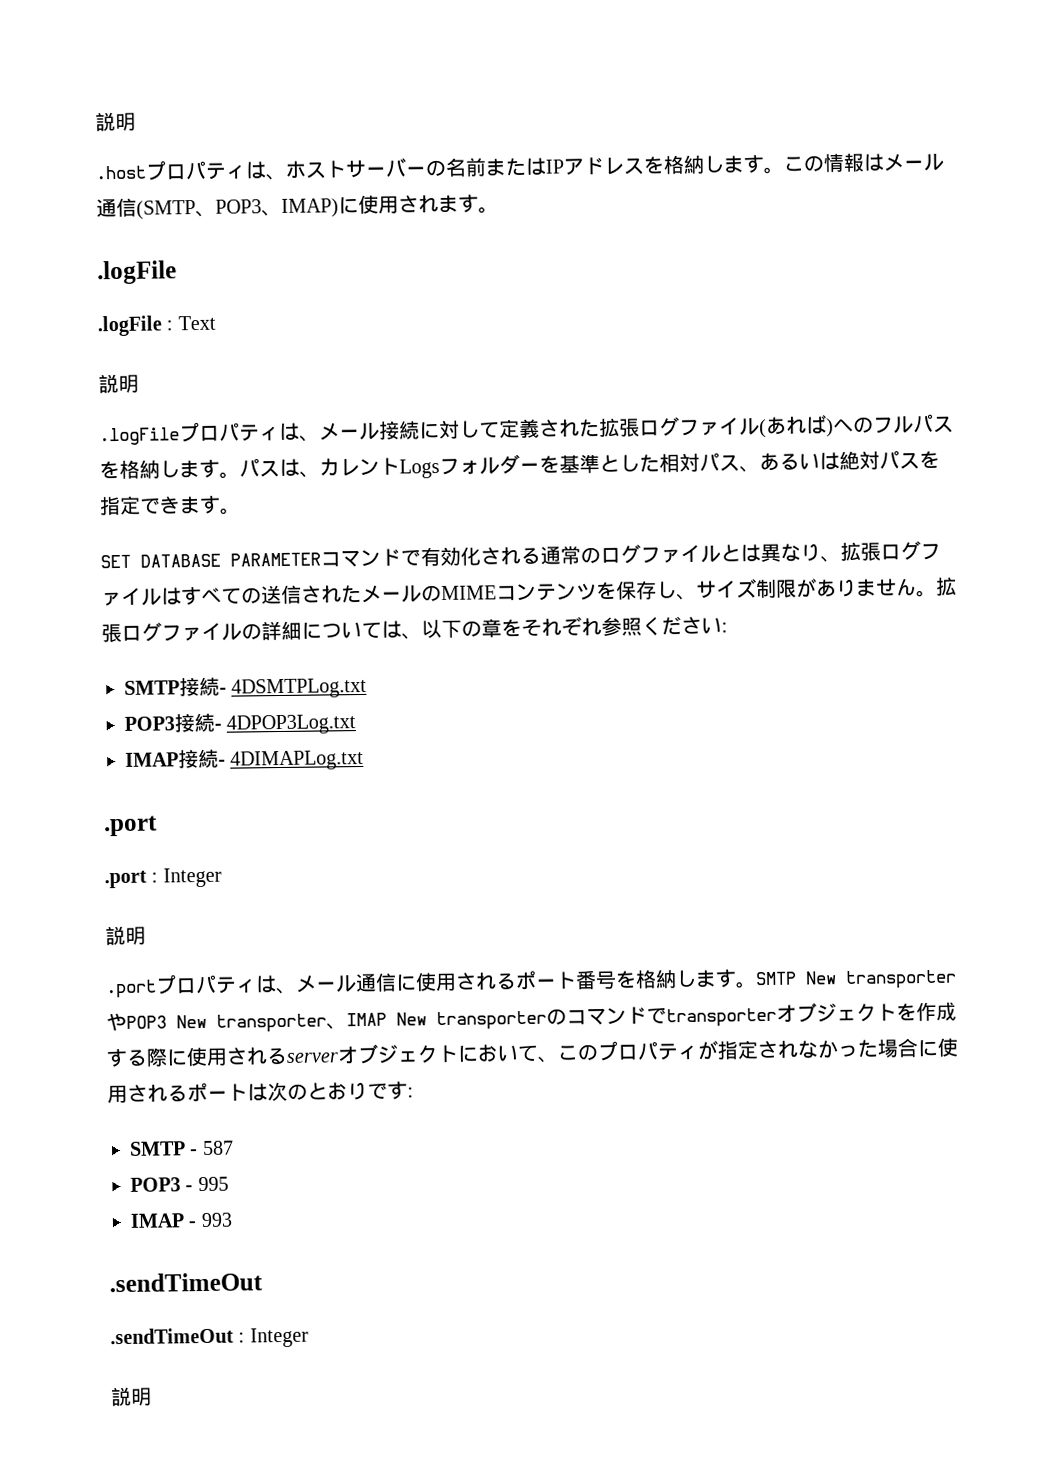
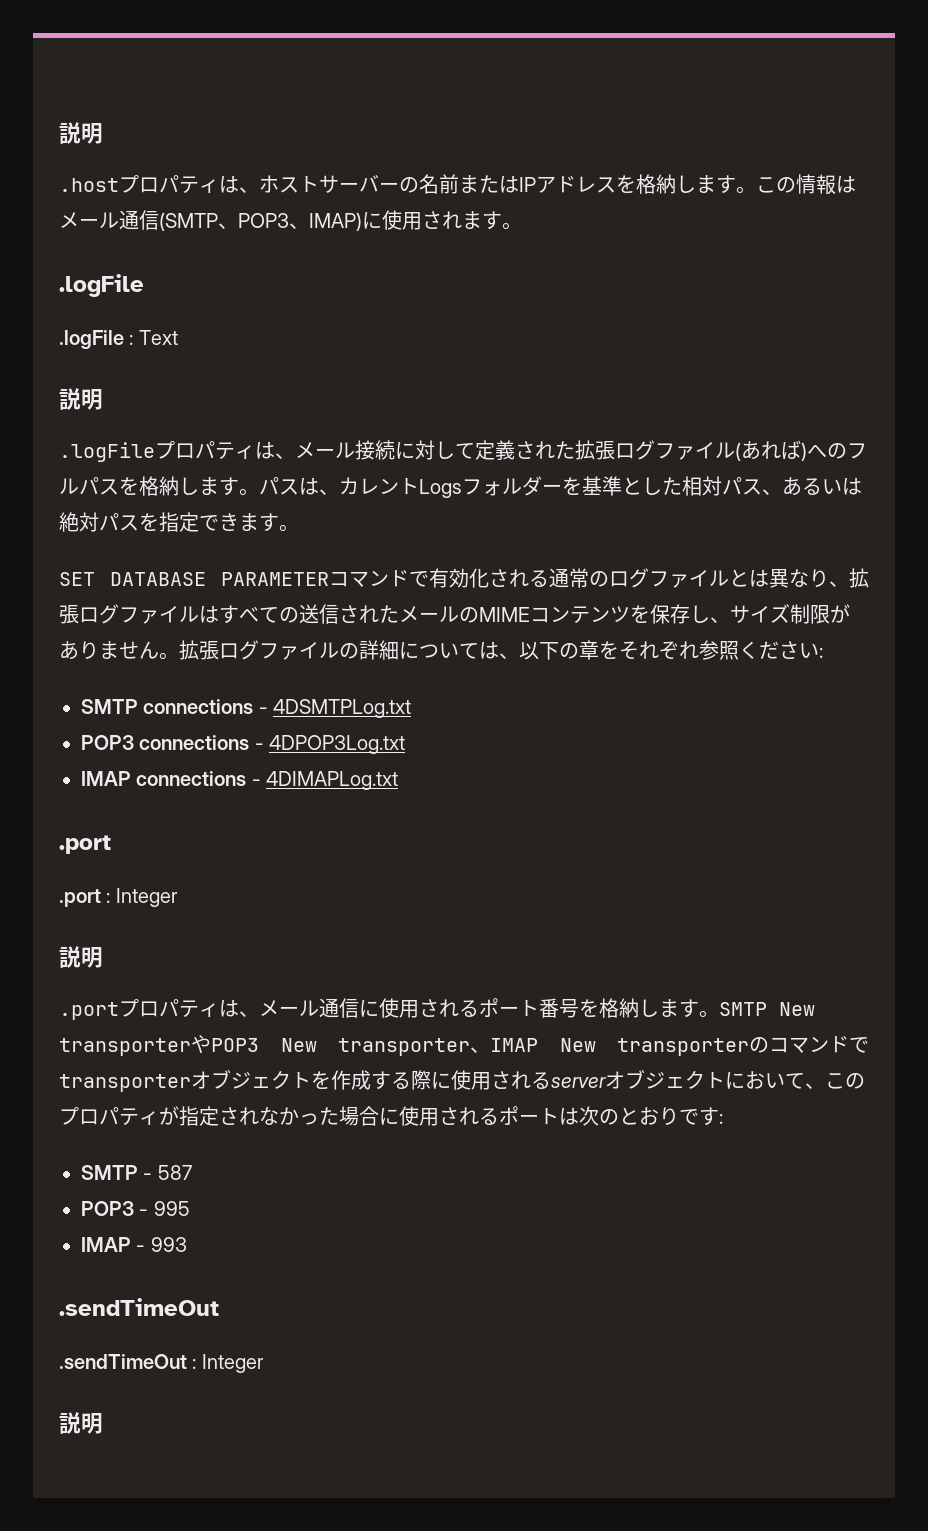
- SMTP接続- 4DSMTPLog.txt
+ SMTP connections - 4DSMTPLog.txt
- POP3接続- 4DPOP3Log.txt
+ POP3 connections - 4DPOP3Log.txt
- IMAP接続- 4DIMAPLog.txt
+ IMAP connections - 4DIMAPLog.txt

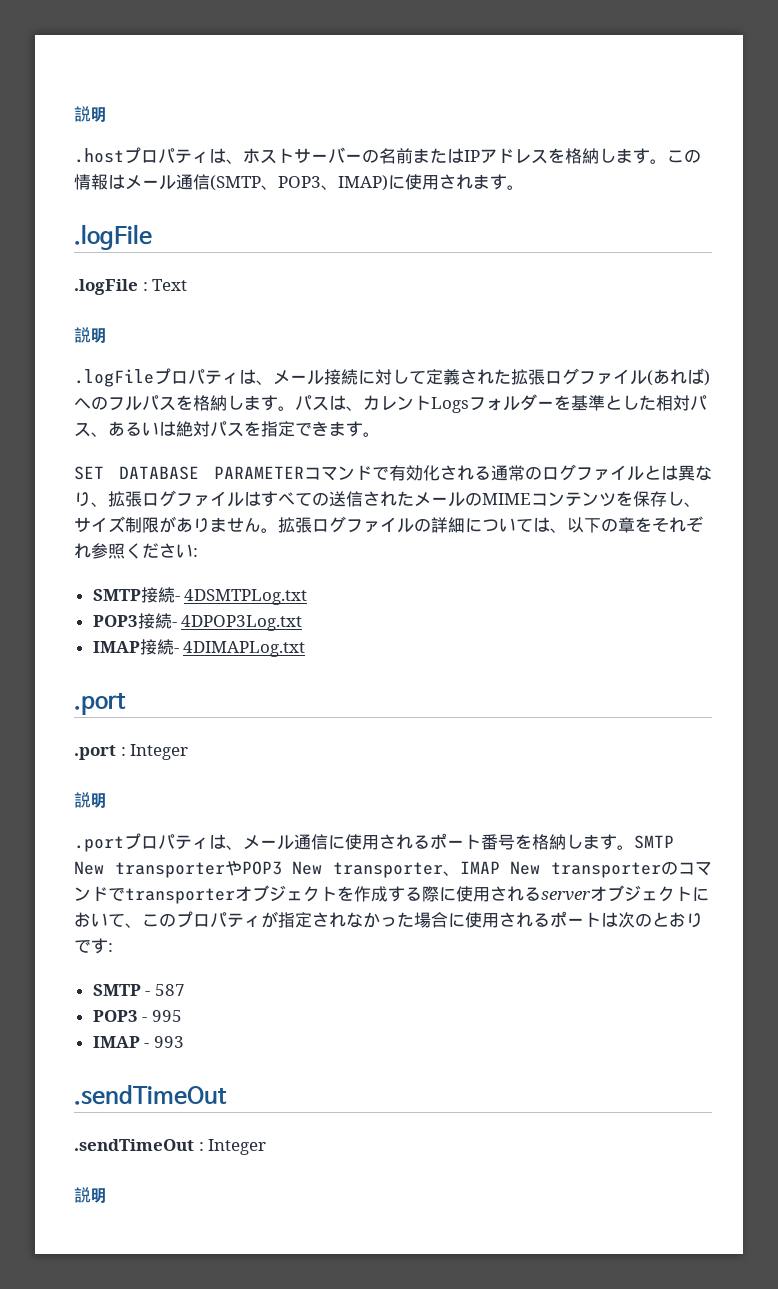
- SMTP connections - 4DSMTPLog.txt
+ SMTP接続- 4DSMTPLog.txt
- POP3 connections - 4DPOP3Log.txt
+ POP3接続- 4DPOP3Log.txt
- IMAP connections - 4DIMAPLog.txt
+ IMAP接続- 4DIMAPLog.txt

